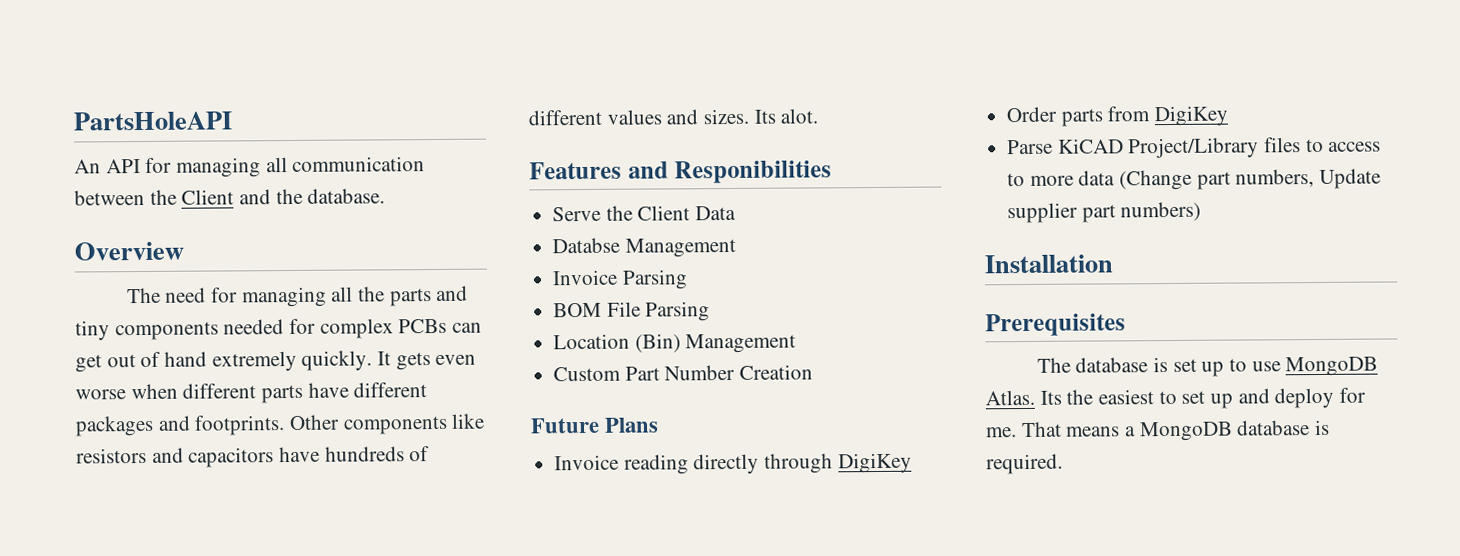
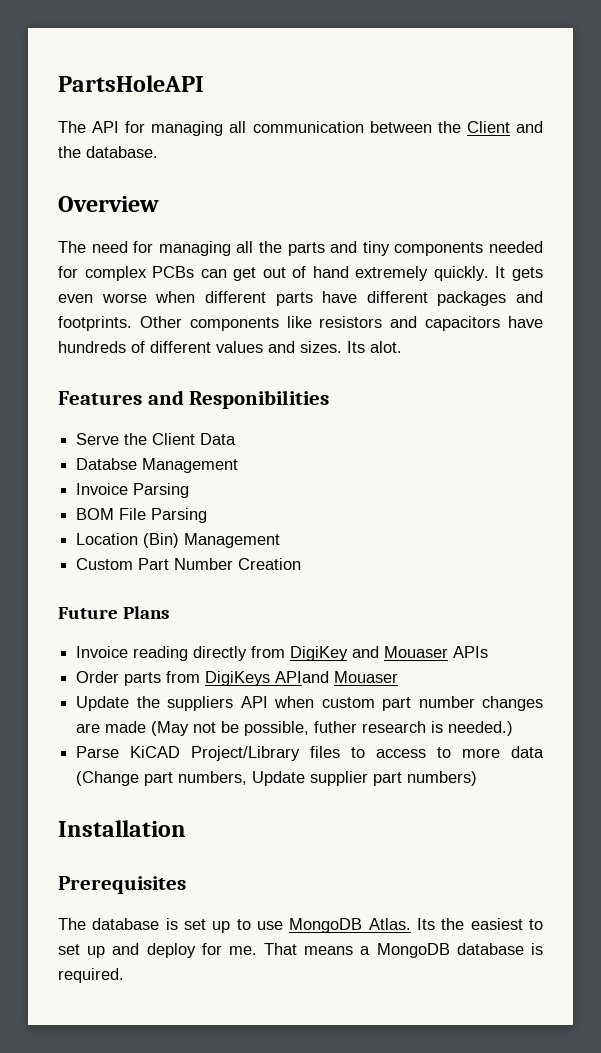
- An API for managing all communication between the Client and the database.
+ The API for managing all communication between the Client and the database.
- Invoice reading directly through DigiKey
+ Invoice reading directly from DigiKey and Mouaser APIs
- Order parts from DigiKey
+ Order parts from DigiKeys APIand Mouaser
+ Update the suppliers API when custom part number changes are made (May not be possible, futher research is needed.)

